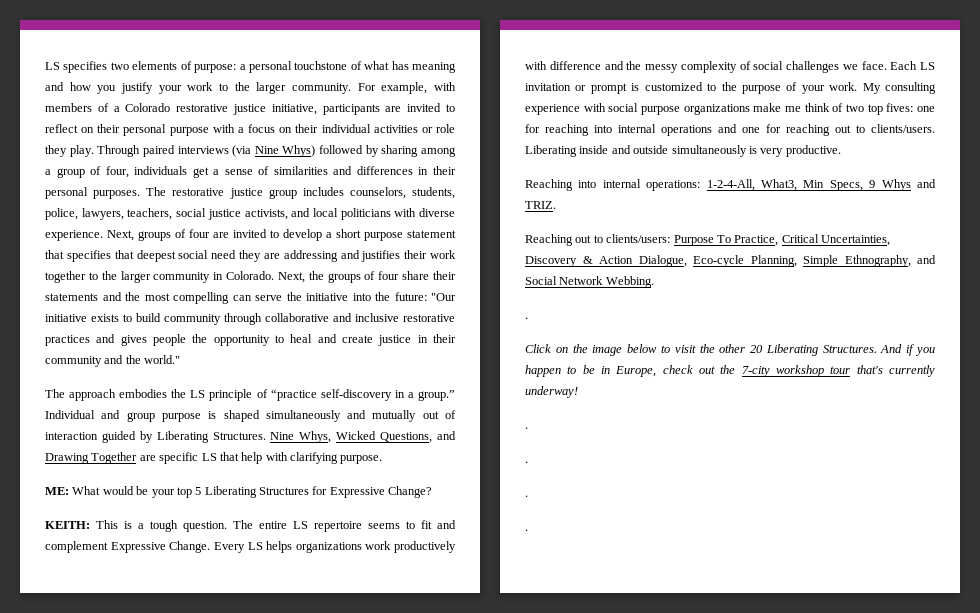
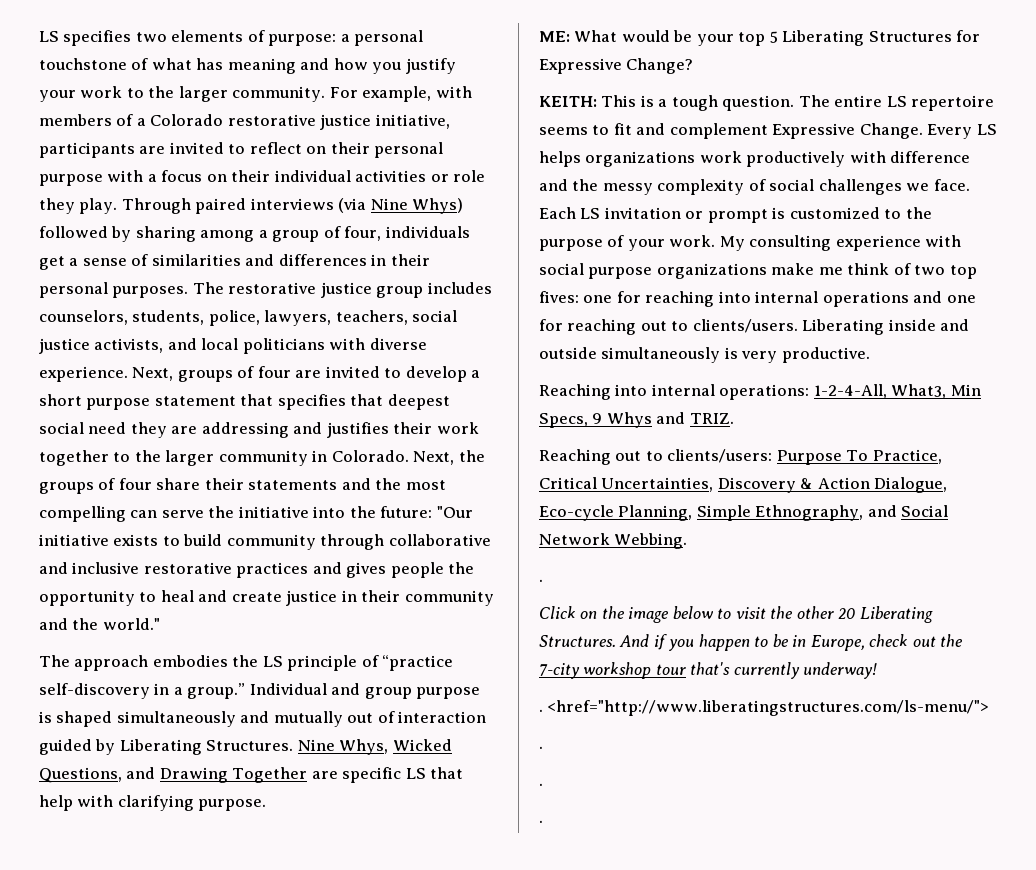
+ <href="http://www.liberatingstructures.com/ls-menu/">

